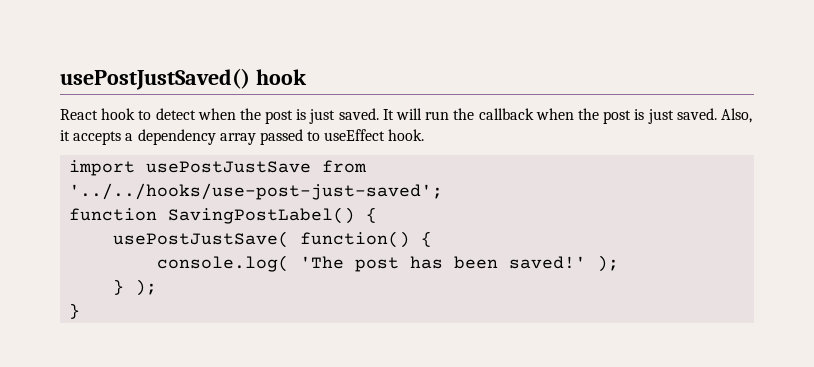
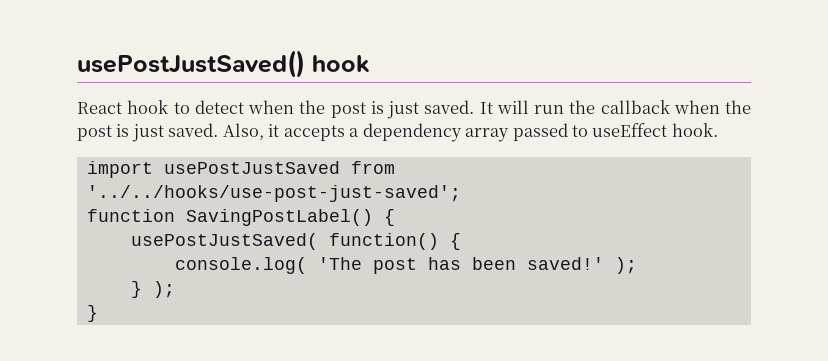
- import usePostJustSave from '../../hooks/use-post-just-saved';
+ import usePostJustSaved from '../../hooks/use-post-just-saved';
- usePostJustSave( function() {
+ usePostJustSaved( function() {

